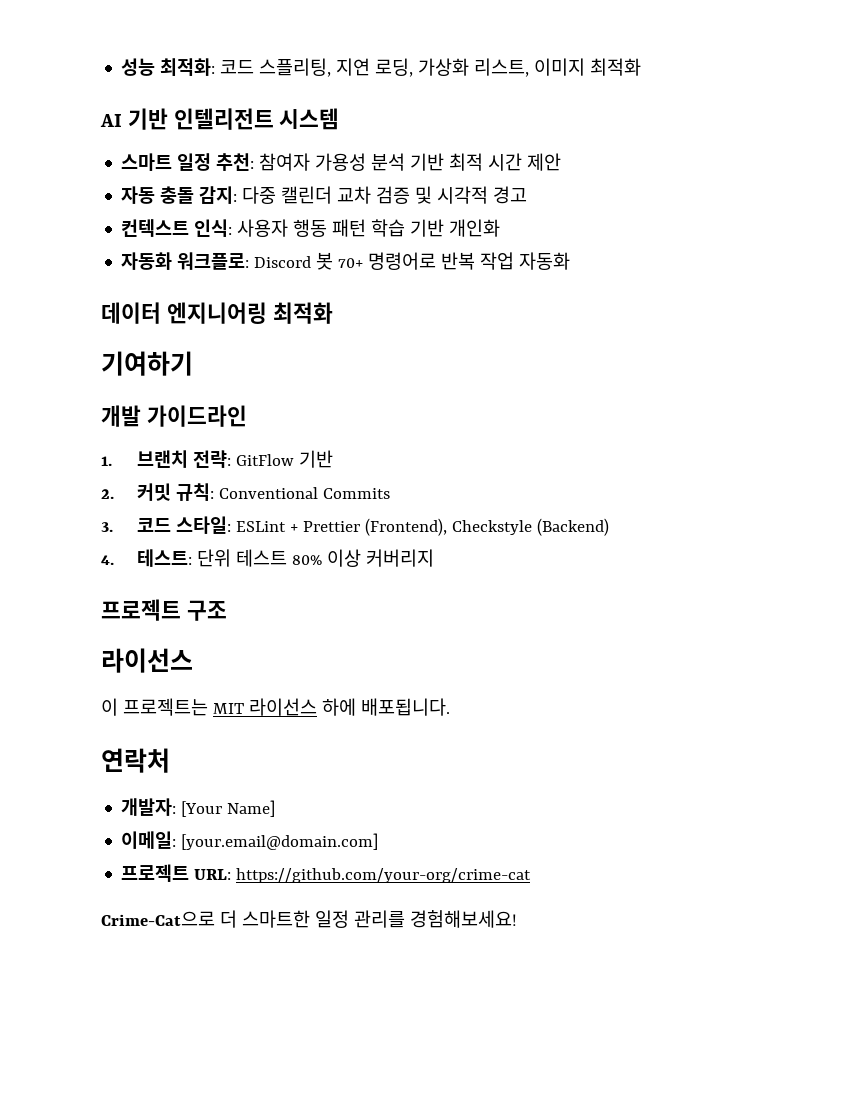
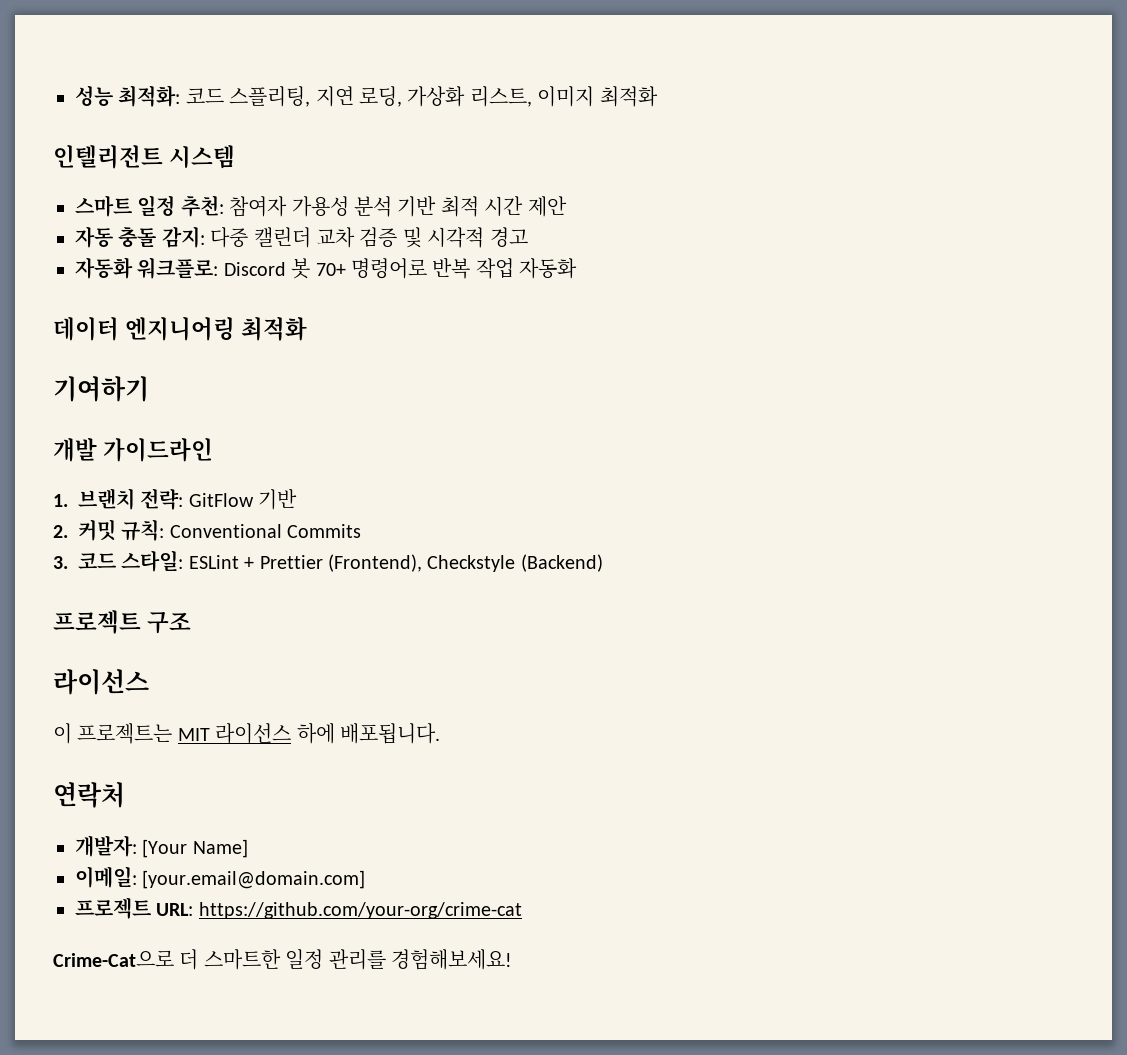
- AI 기반 인텔리전트 시스템
+ 인텔리전트 시스템
- 컨텍스트 인식: 사용자 행동 패턴 학습 기반 개인화
- 4. 테스트: 단위 테스트 80% 이상 커버리지

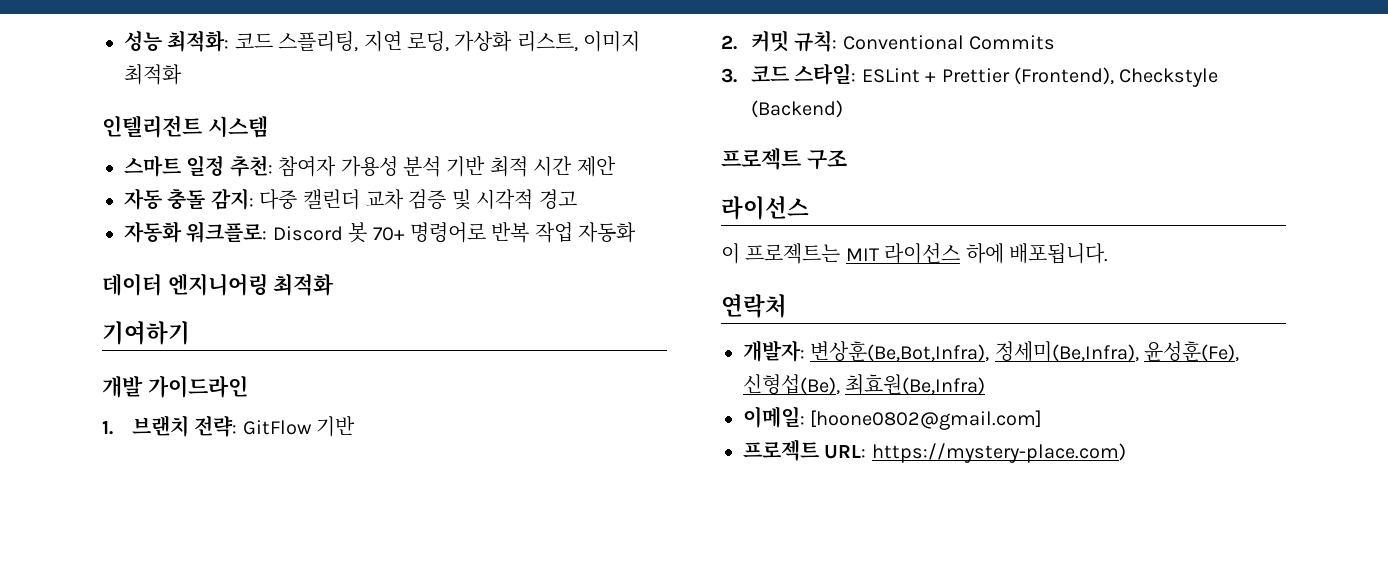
- 개발자: [Your Name]
+ 개발자: 변상훈(Be,Bot,Infra), 정세미(Be,Infra), 윤성훈(Fe), 신형섭(Be), 최효원(Be,Infra)
- 이메일: [your.email@domain.com]
+ 이메일: [hoone0802@gmail.com]
- 프로젝트 URL: https://github.com/your-org/crime-cat
- Crime-Cat으로 더 스마트한 일정 관리를 경험해보세요!
+ 프로젝트 URL: https://mystery-place.com)

